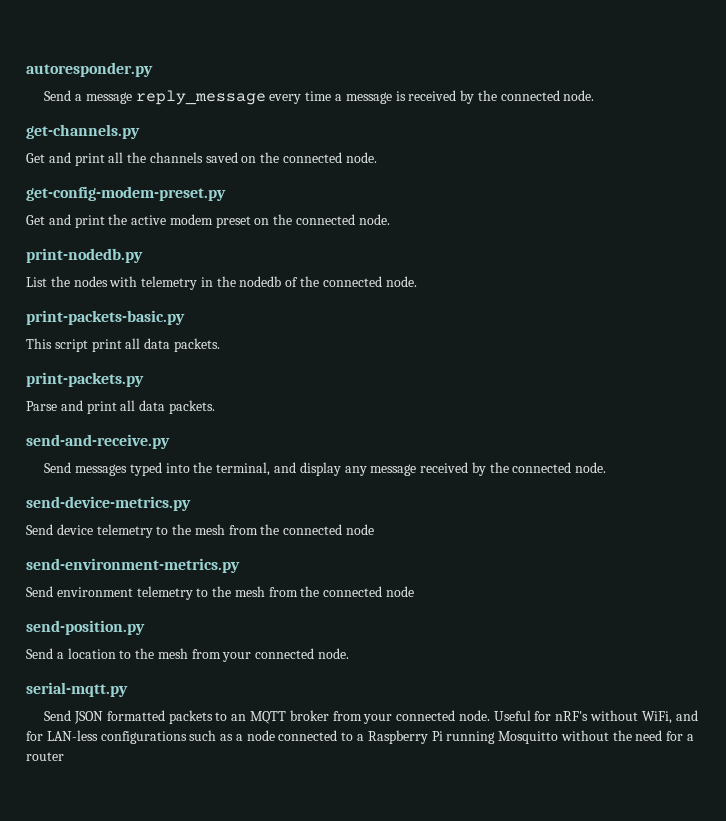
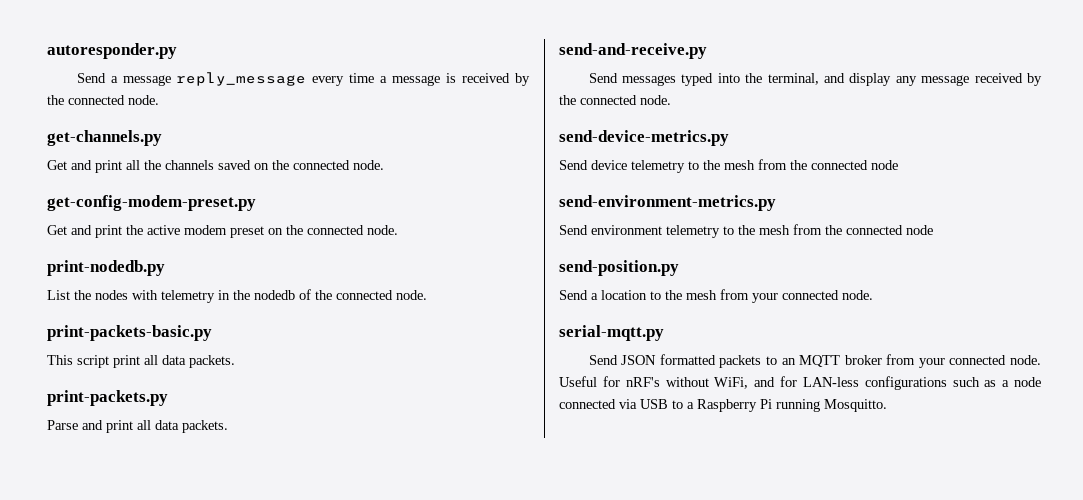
- Useful for nRF's without WiFi, and for LAN-less configurations such as a node connected to a Raspberry Pi running Mosquitto without the need for a router
+ Useful for nRF's without WiFi, and for LAN-less configurations such as a node connected via USB to a Raspberry Pi running Mosquitto.

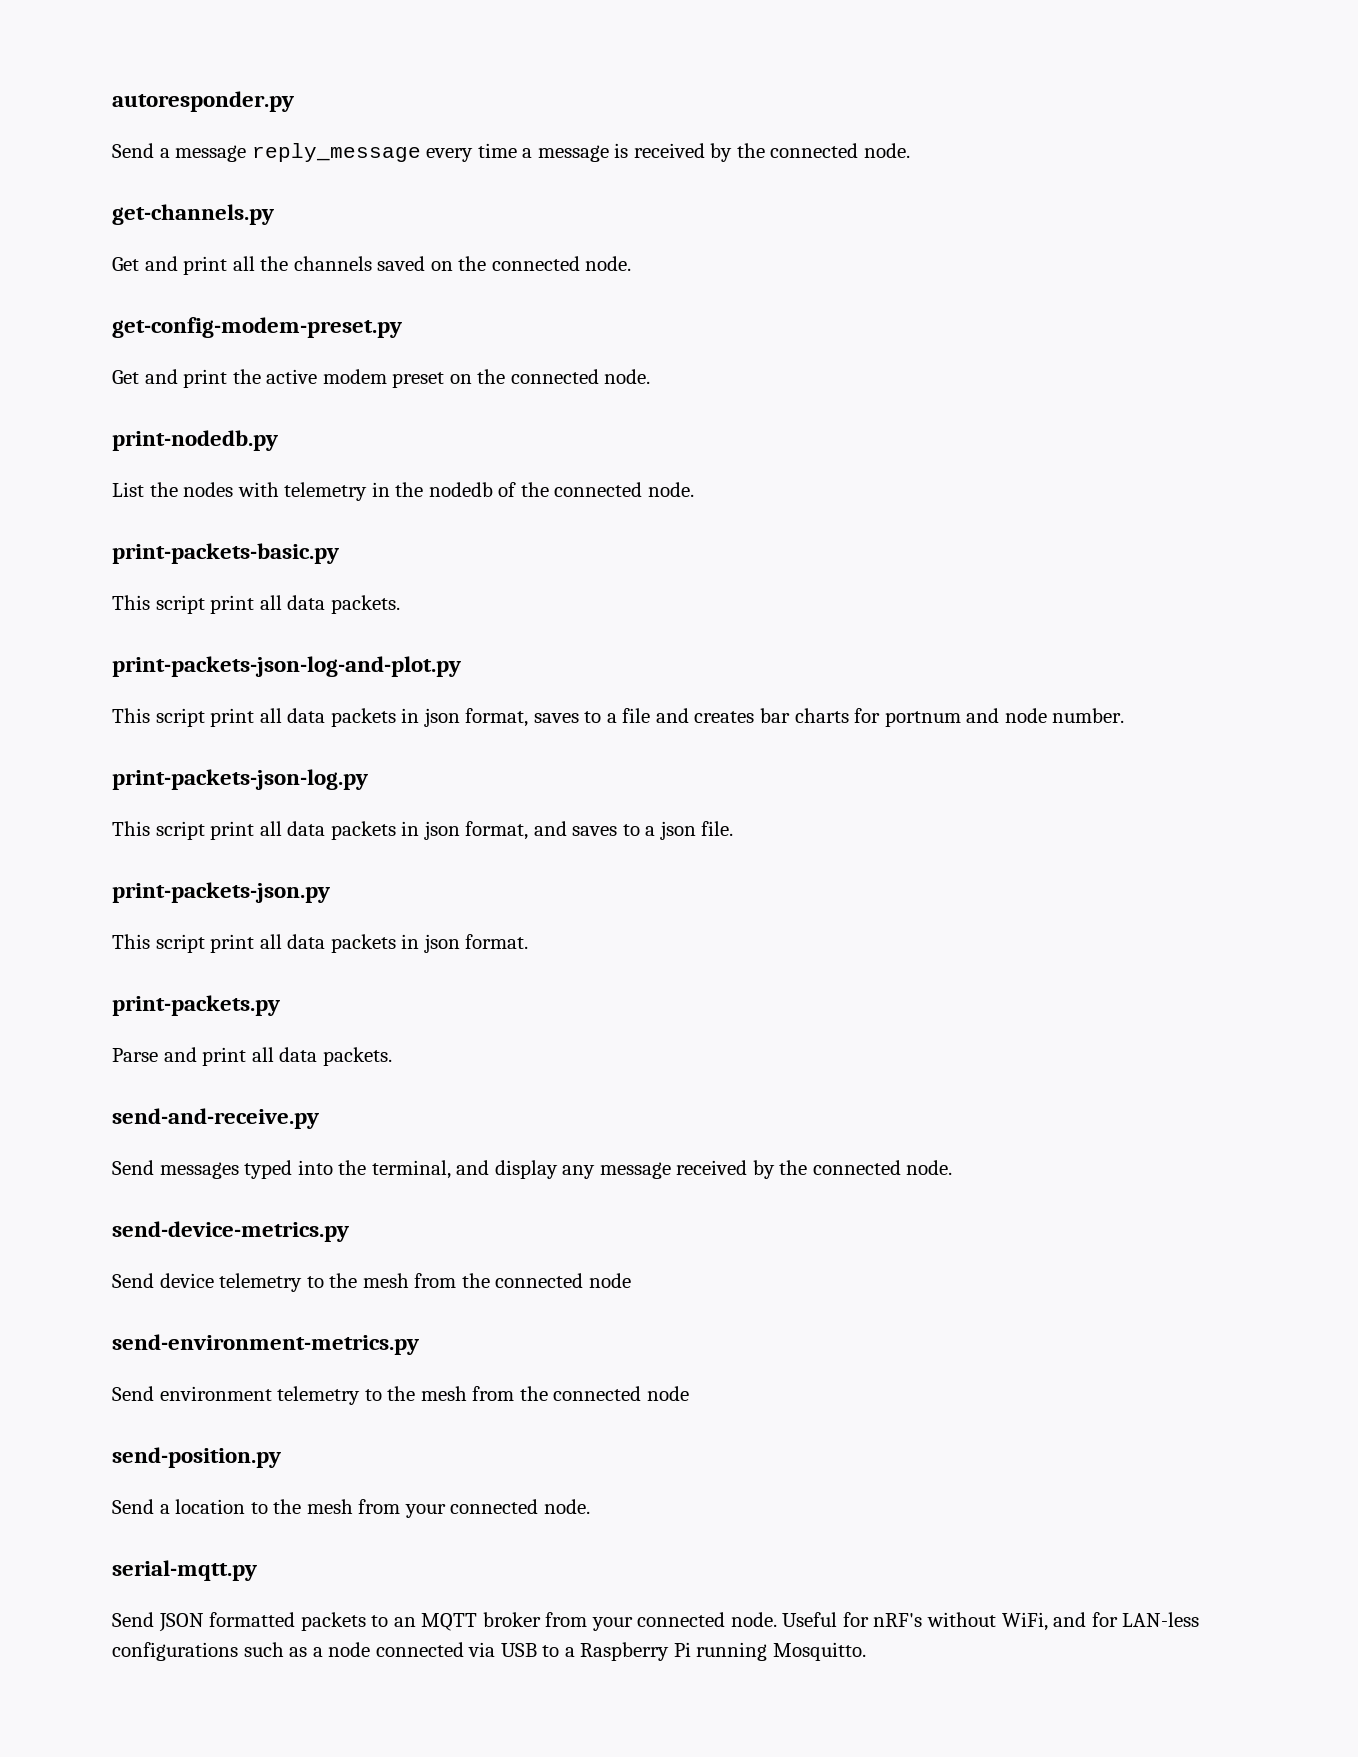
+ print-packets-json-log-and-plot.py
+ This script print all data packets in json format, saves to a file and creates bar charts for portnum and node number.
+ print-packets-json-log.py
+ This script print all data packets in json format, and saves to a json file.
+ print-packets-json.py
+ This script print all data packets in json format.

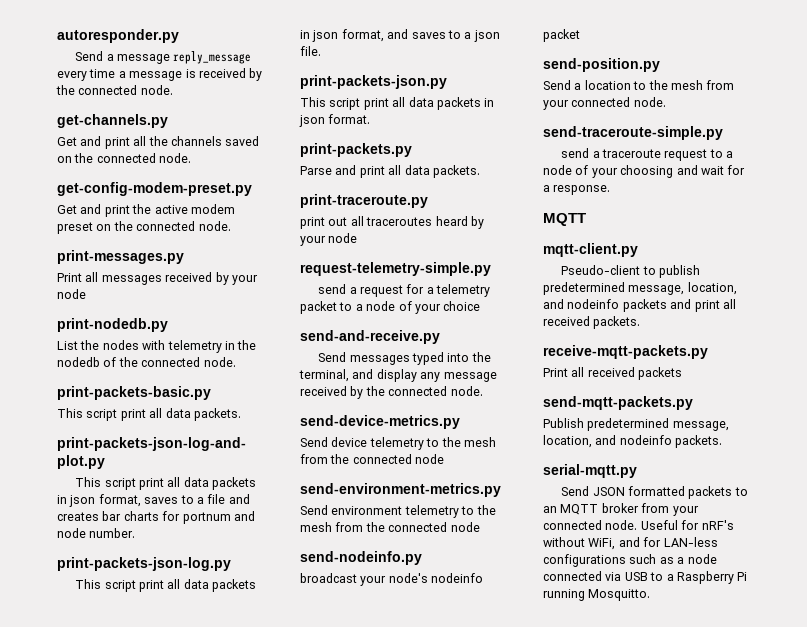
+ print-messages.py
+ Print all messages received by your node
+ print-traceroute.py
+ print out all traceroutes heard by your node
+ request-telemetry-simple.py
+ send a request for a telemetry packet to a node of your choice
+ send-nodeinfo.py
+ broadcast your node's nodeinfo packet
+ send-traceroute-simple.py
+ send a traceroute request to a node of your choosing and wait for a response.
+ MQTT
+ mqtt-client.py
+ Pseudo-client to publish predetermined message, location, and nodeinfo packets and print all received packets.
+ receive-mqtt-packets.py
+ Print all received packets
+ send-mqtt-packets.py
+ Publish predetermined message, location, and nodeinfo packets.

